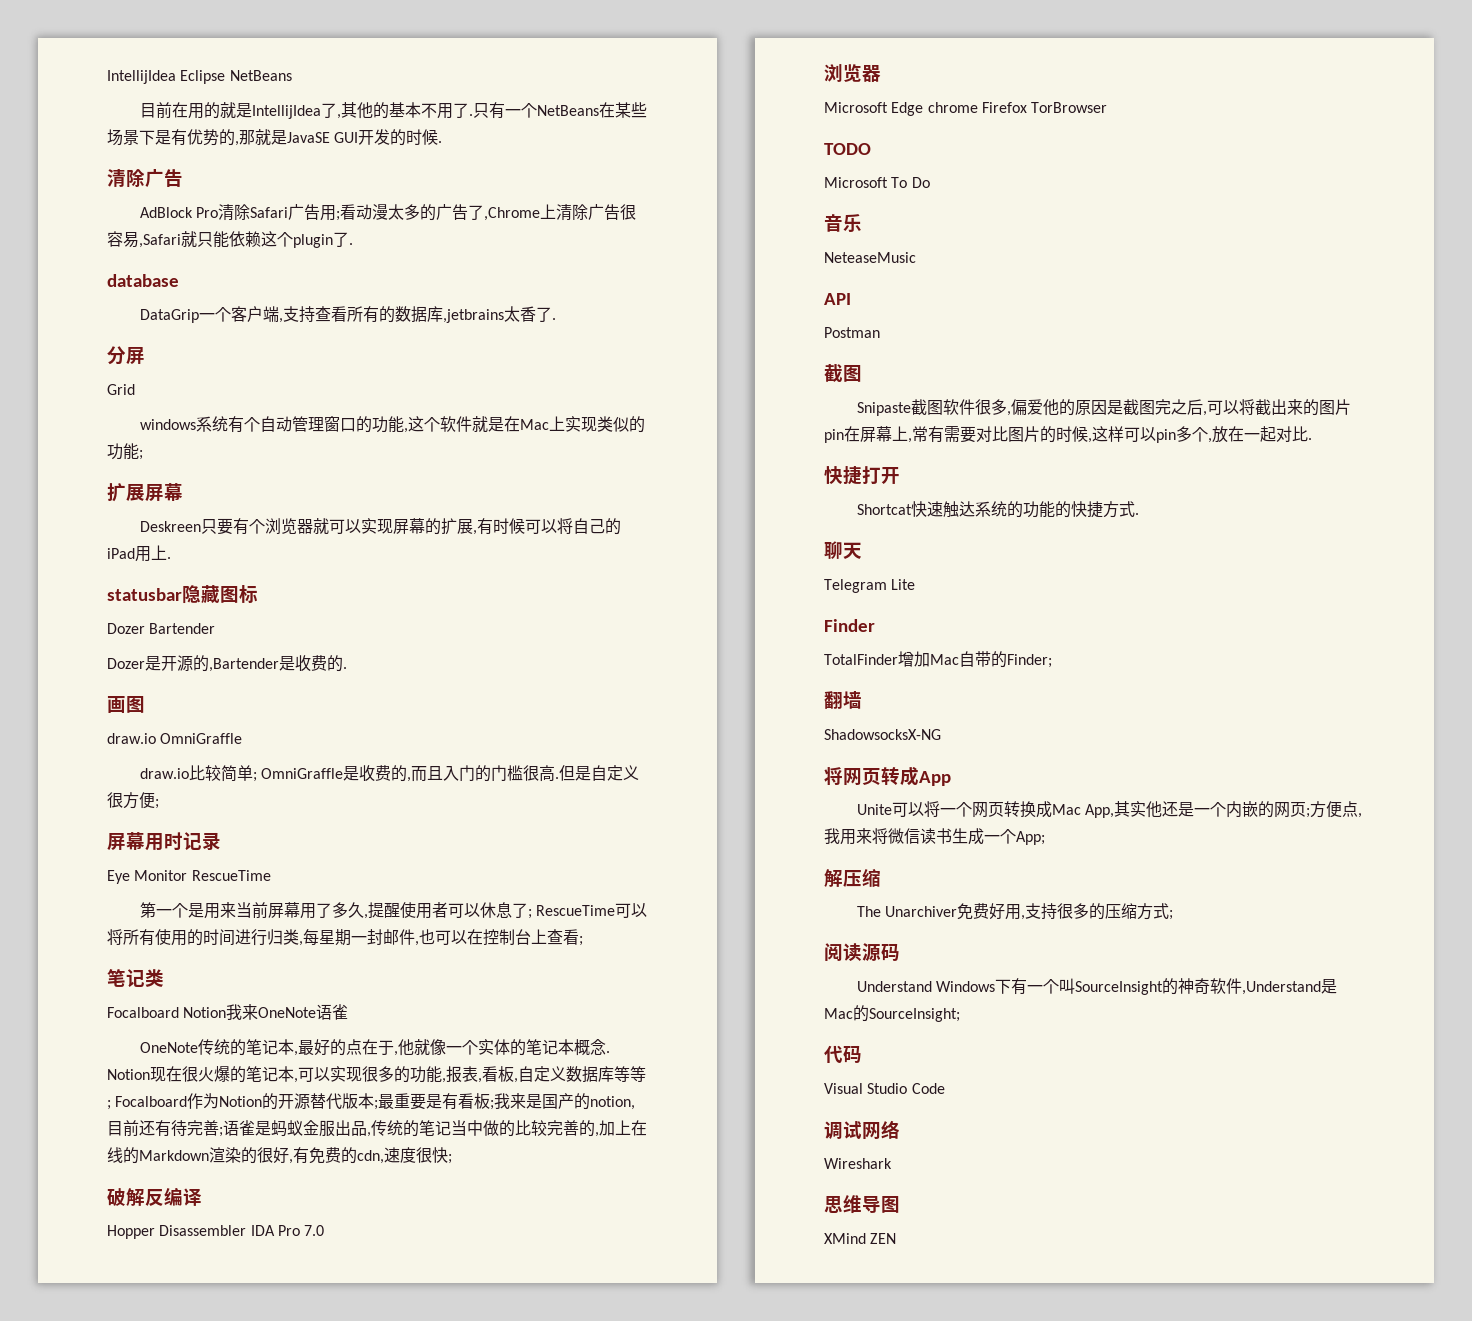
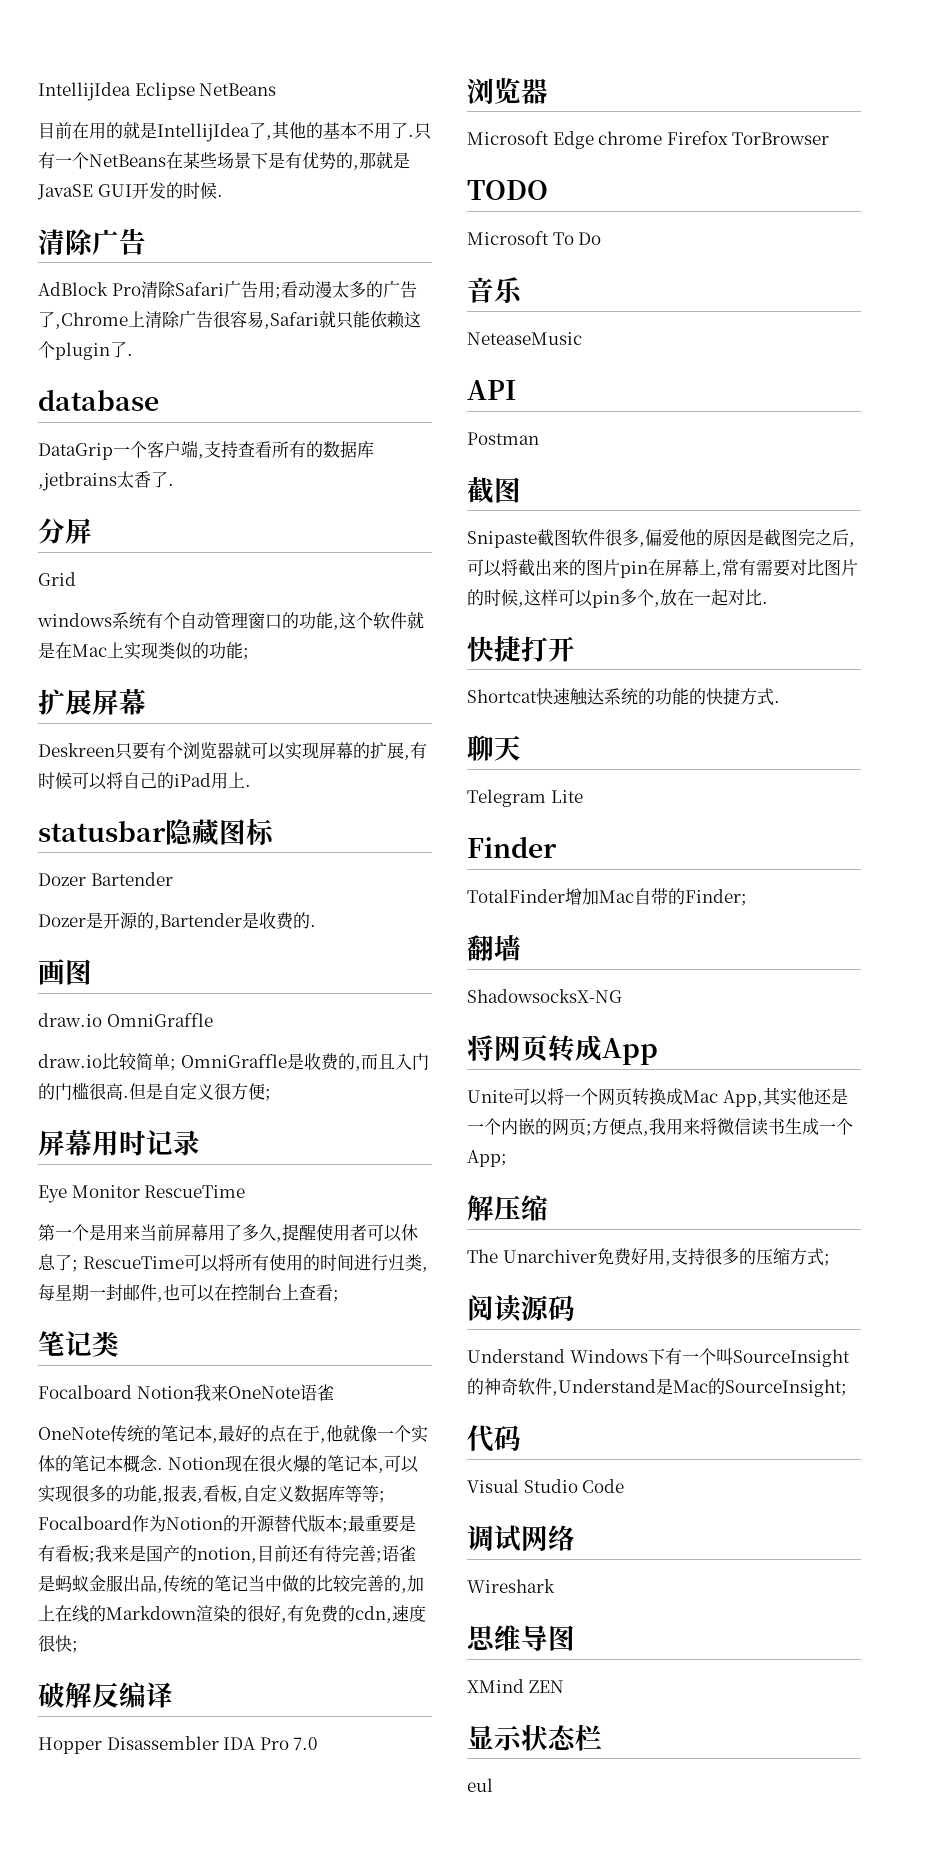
+ 显示状态栏
+ eul

